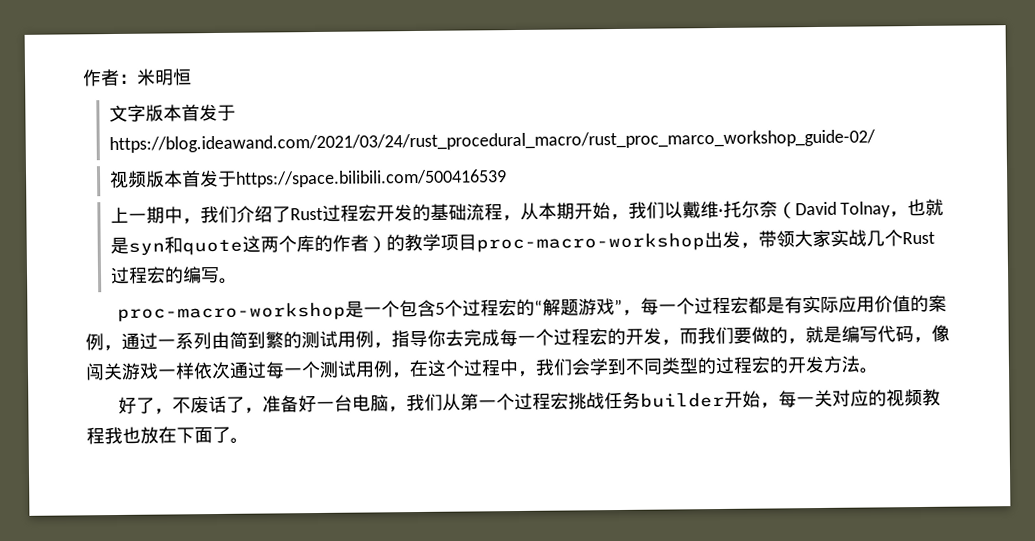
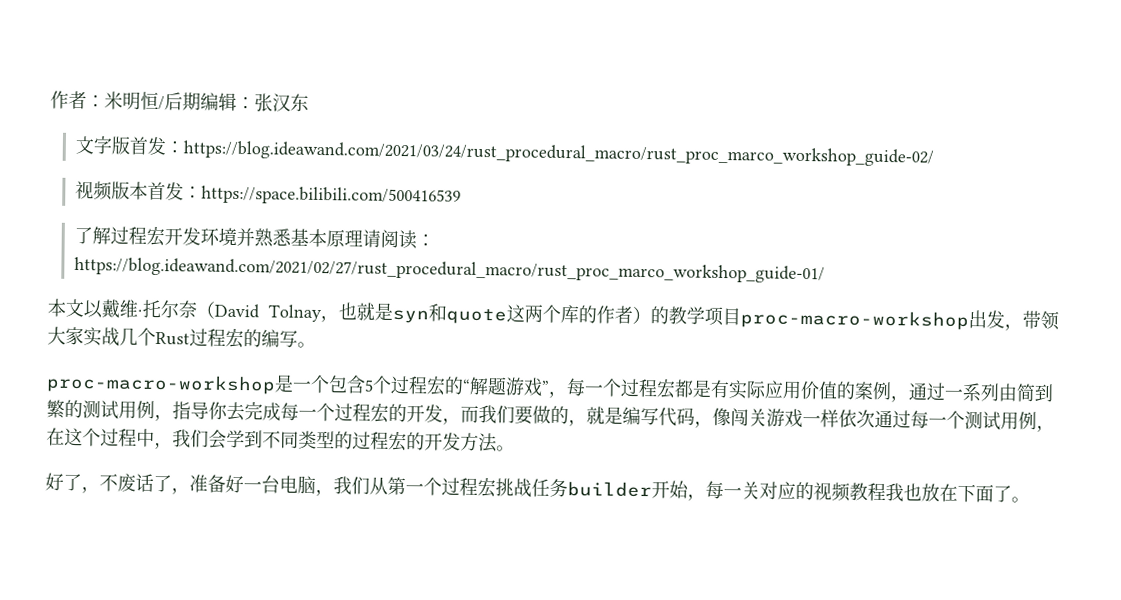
- 作者：米明恒
+ 作者：米明恒/后期编辑：张汉东
- 文字版本首发于https://blog.ideawand.com/2021/03/24/rust_procedural_macro/rust_proc_marco_workshop_guide-02/
+ 文字版首发：https://blog.ideawand.com/2021/03/24/rust_procedural_macro/rust_proc_marco_workshop_guide-02/
- 视频版本首发于https://space.bilibili.com/500416539
+ 视频版本首发：https://space.bilibili.com/500416539
- 上一期中，我们介绍了Rust过程宏开发的基础流程，从本期开始，我们以戴维·托尔奈（David Tolnay，也就是syn和quote这两个库的作者）的教学项目proc-macro-workshop出发，带领大家实战几个Rust过程宏的编写。
+ 了解过程宏开发环境并熟悉基本原理请阅读：https://blog.ideawand.com/2021/02/27/rust_procedural_macro/rust_proc_marco_workshop_guide-01/
+ 本文以戴维·托尔奈（David Tolnay，也就是syn和quote这两个库的作者）的教学项目proc-macro-workshop出发，带领大家实战几个Rust过程宏的编写。

